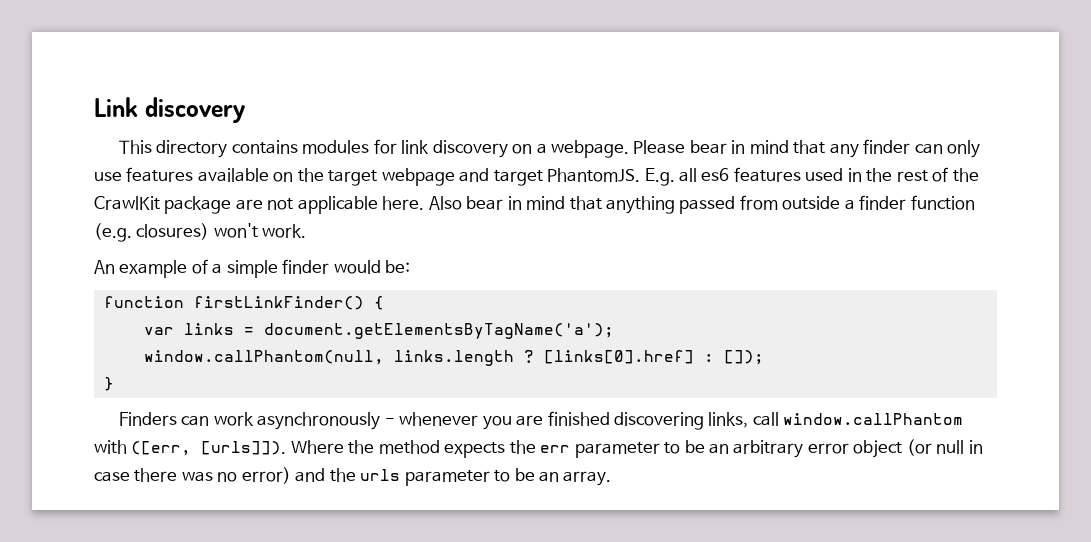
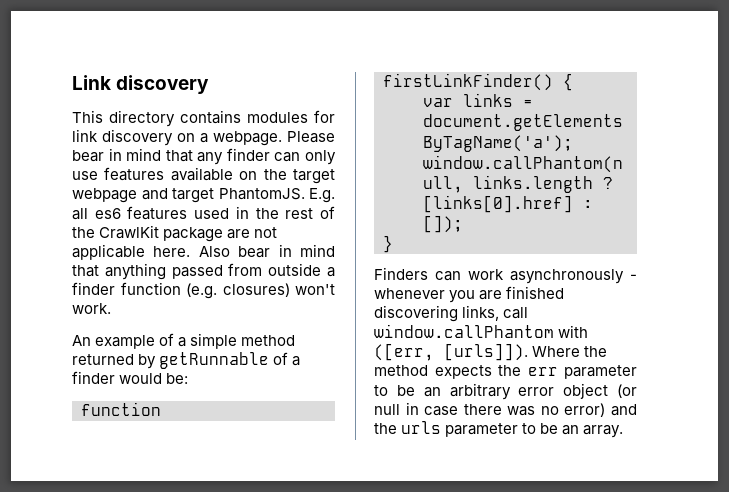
- An example of a simple finder would be:
+ An example of a simple method returned by getRunnable of a finder would be:

